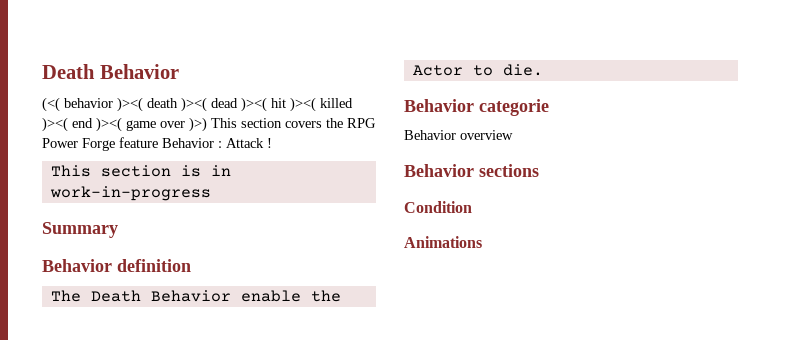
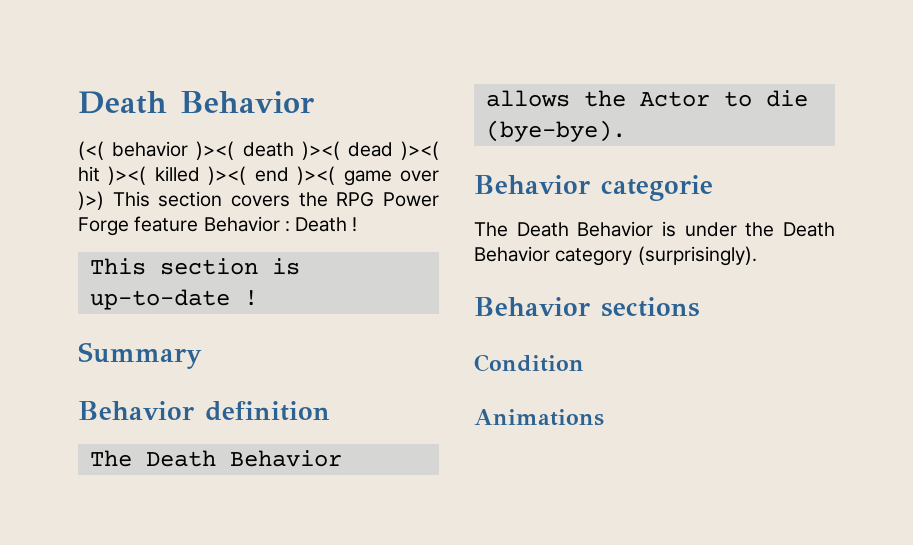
- (<( behavior )><( death )><( dead )><( hit )><( killed )><( end )><( game over )>) This section covers the RPG Power Forge feature Behavior : Attack !
+ (<( behavior )><( death )><( dead )><( hit )><( killed )><( end )><( game over )>) This section covers the RPG Power Forge feature Behavior : Death !
- This section is in work-in-progress
+ This section is up-to-date !
- The Death Behavior enable the Actor to die.
+ The Death Behavior allows the Actor to die (bye-bye).
- Behavior overview
+ The Death Behavior is under the Death Behavior category (surprisingly).

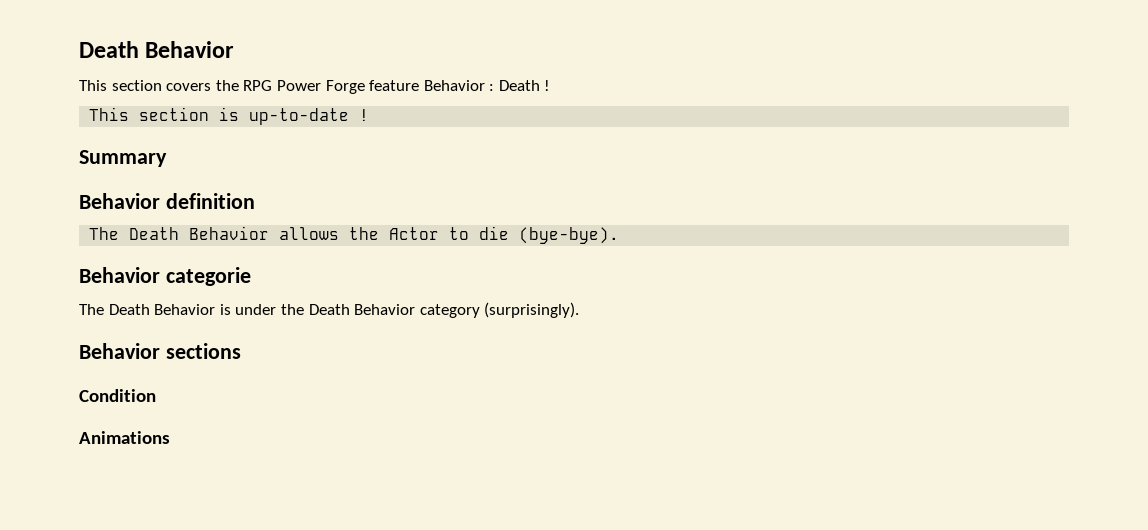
- (<( behavior )><( death )><( dead )><( hit )><( killed )><( end )><( game over )>) This section covers the RPG Power Forge feature Behavior : Death !
+ This section covers the RPG Power Forge feature Behavior : Death !

